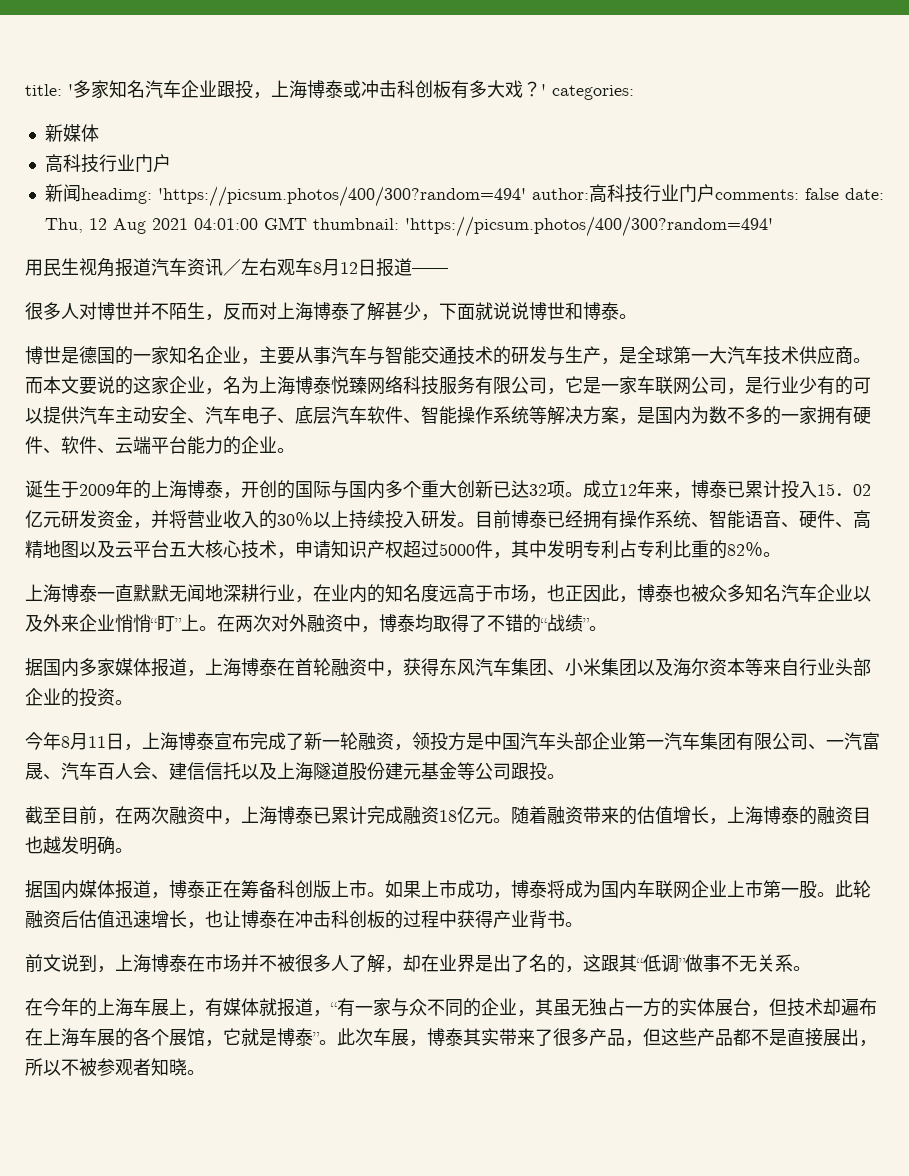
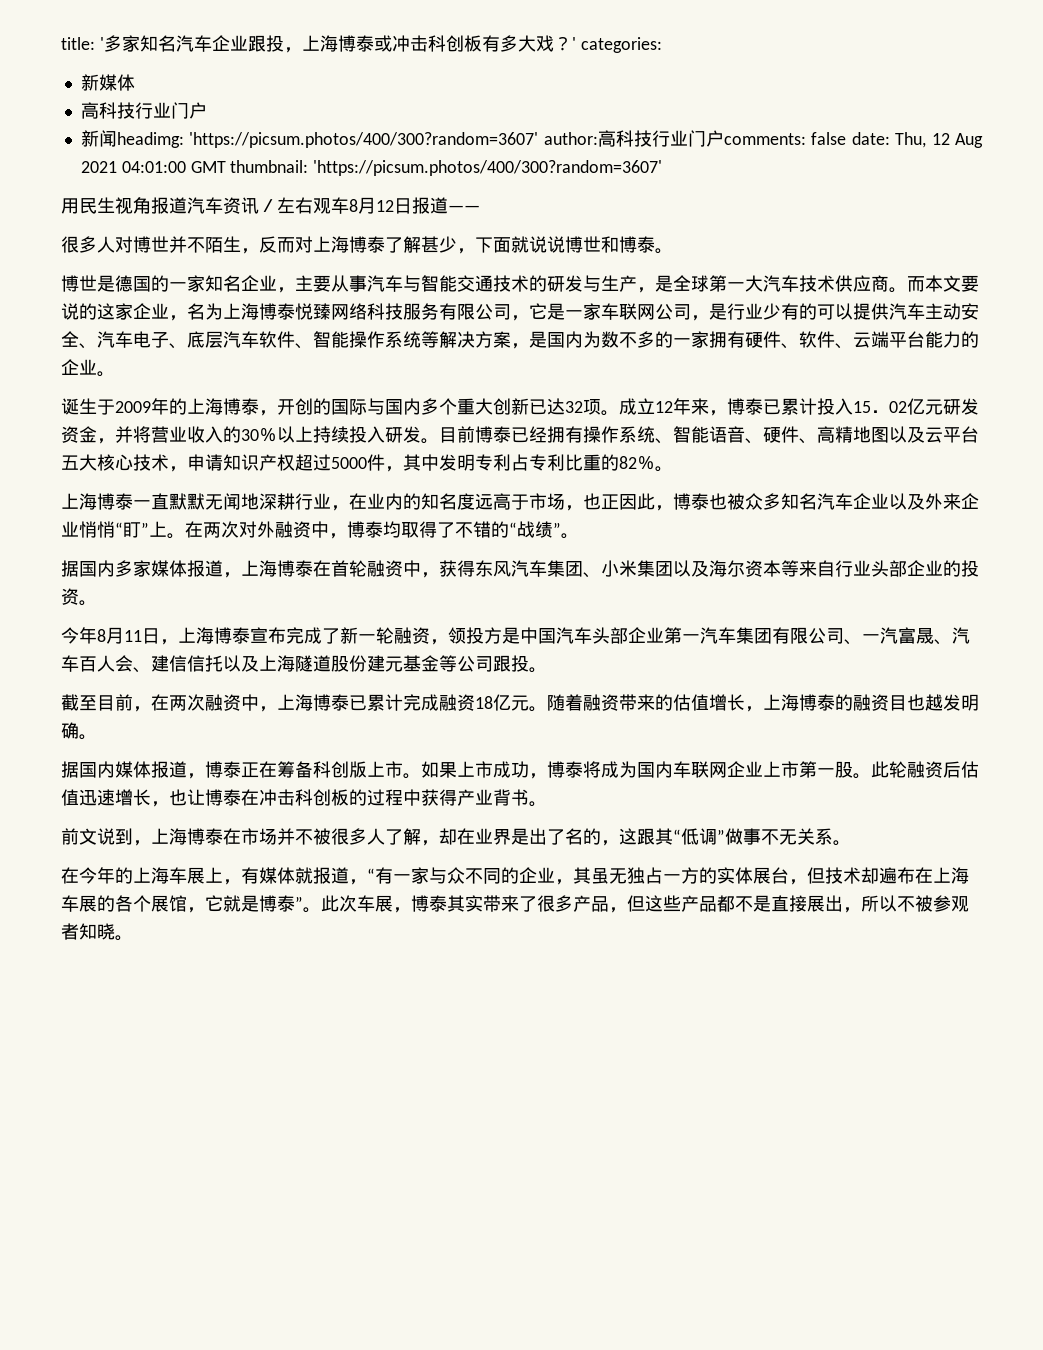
- 新闻headimg: 'https://picsum.photos/400/300?random=494' author:高科技行业门户comments: false date: Thu, 12 Aug 2021 04:01:00 GMT thumbnail: 'https://picsum.photos/400/300?random=494'
+ 新闻headimg: 'https://picsum.photos/400/300?random=3607' author:高科技行业门户comments: false date: Thu, 12 Aug 2021 04:01:00 GMT thumbnail: 'https://picsum.photos/400/300?random=3607'

